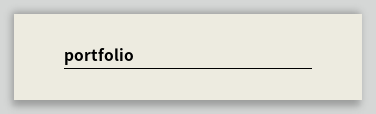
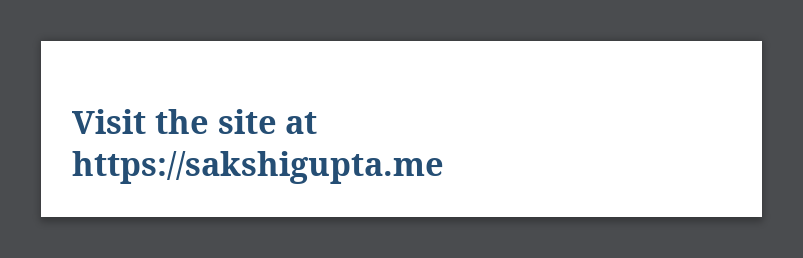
- portfolio
+ Visit the site at https://sakshigupta.me

